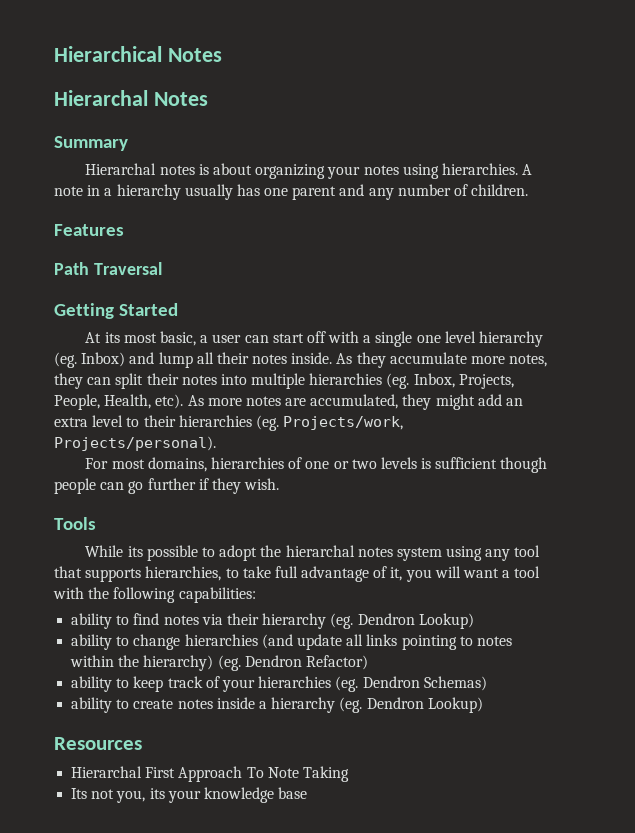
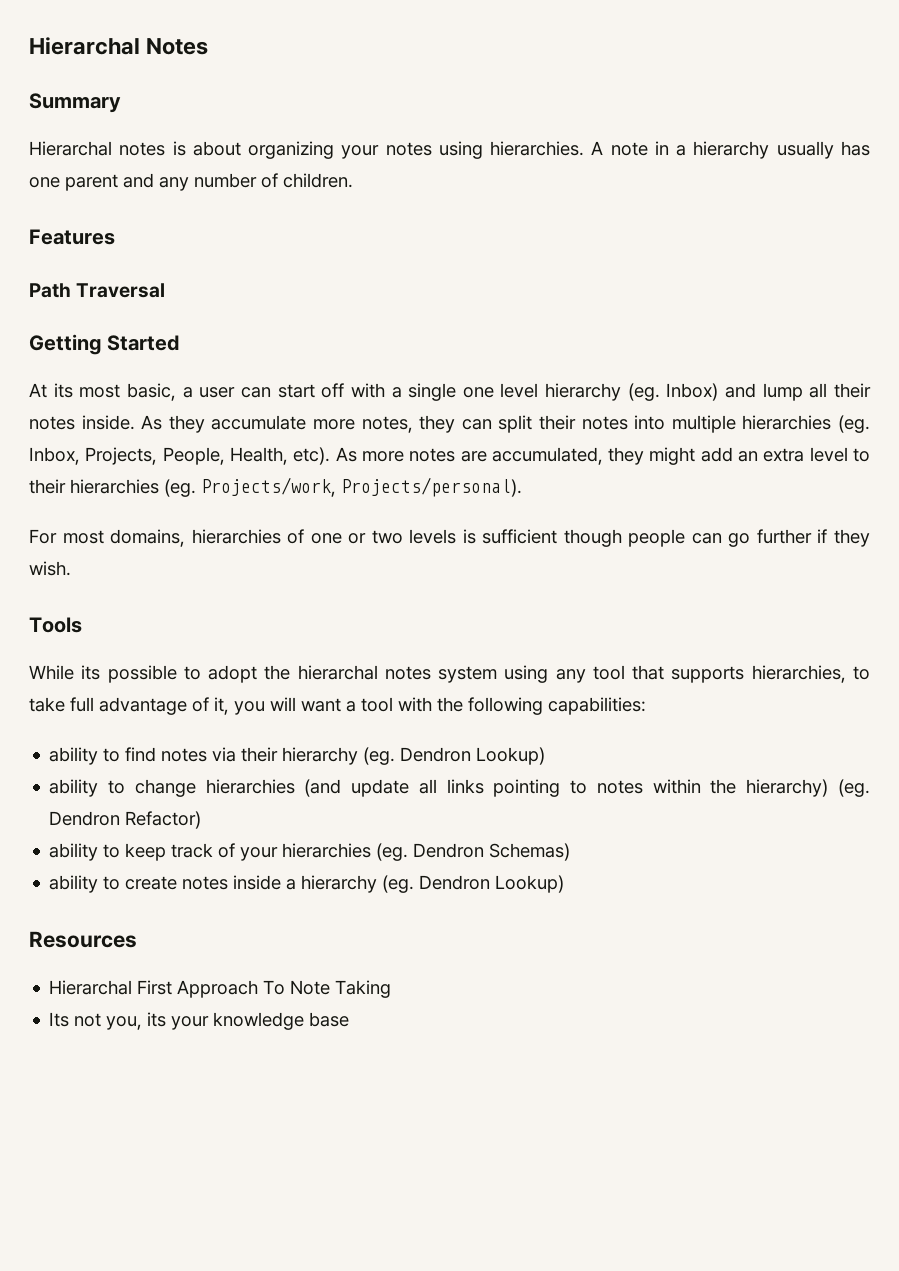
- Hierarchical Notes

